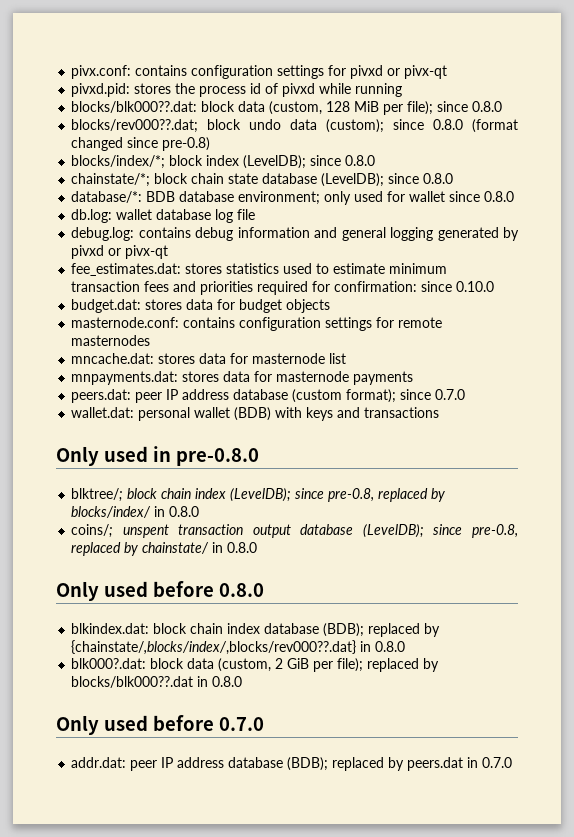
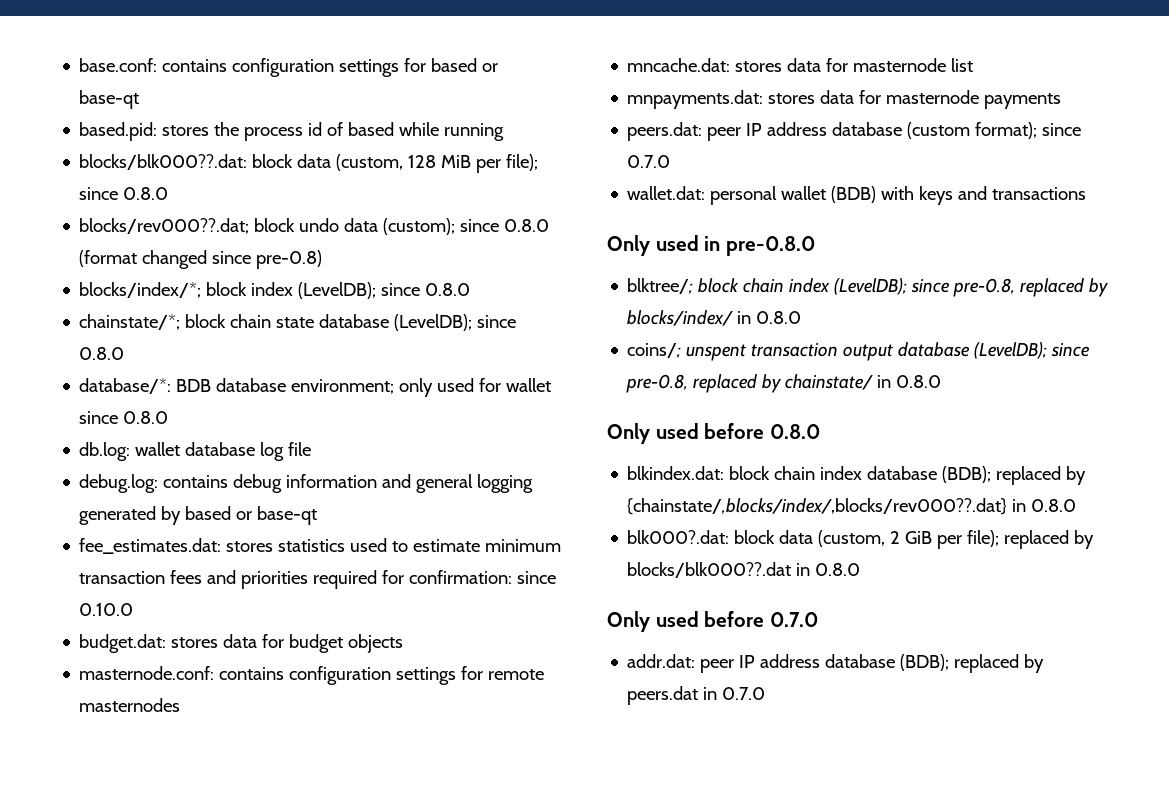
- pivx.conf: contains configuration settings for pivxd or pivx-qt
- pivxd.pid: stores the process id of pivxd while running
+ base.conf: contains configuration settings for based or base-qt
+ based.pid: stores the process id of based while running
- debug.log: contains debug information and general logging generated by pivxd or pivx-qt
+ debug.log: contains debug information and general logging generated by based or base-qt

